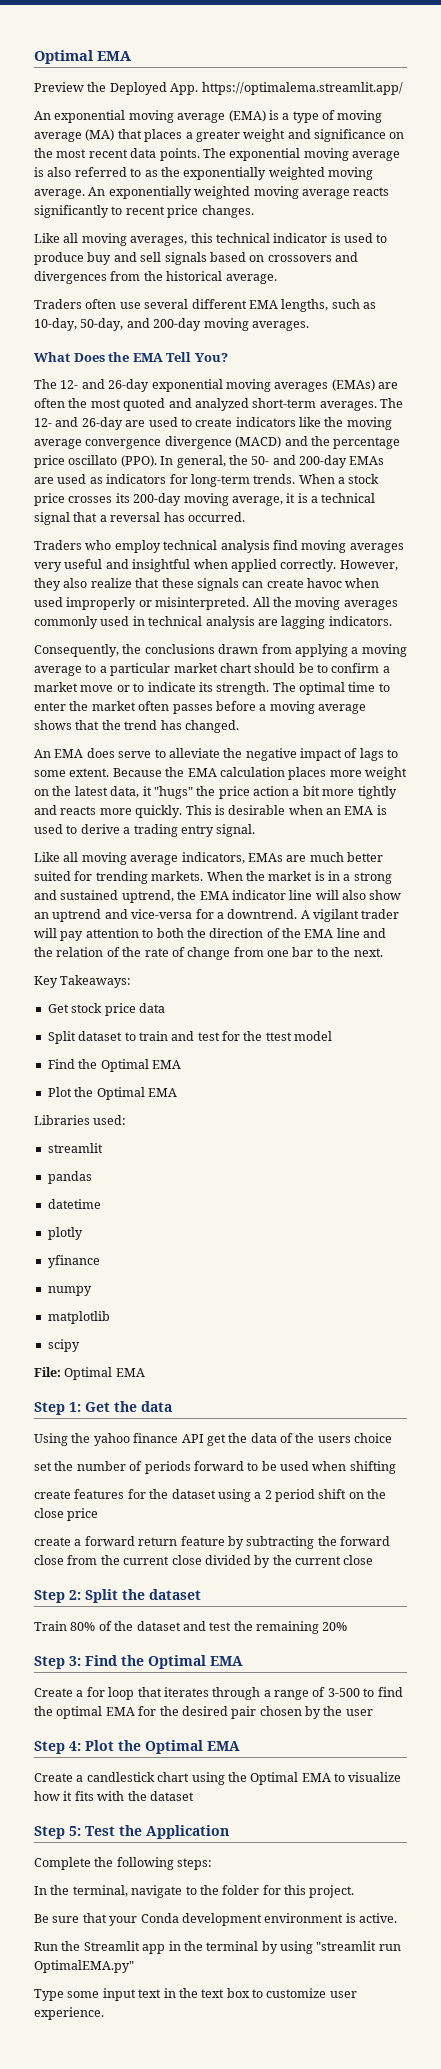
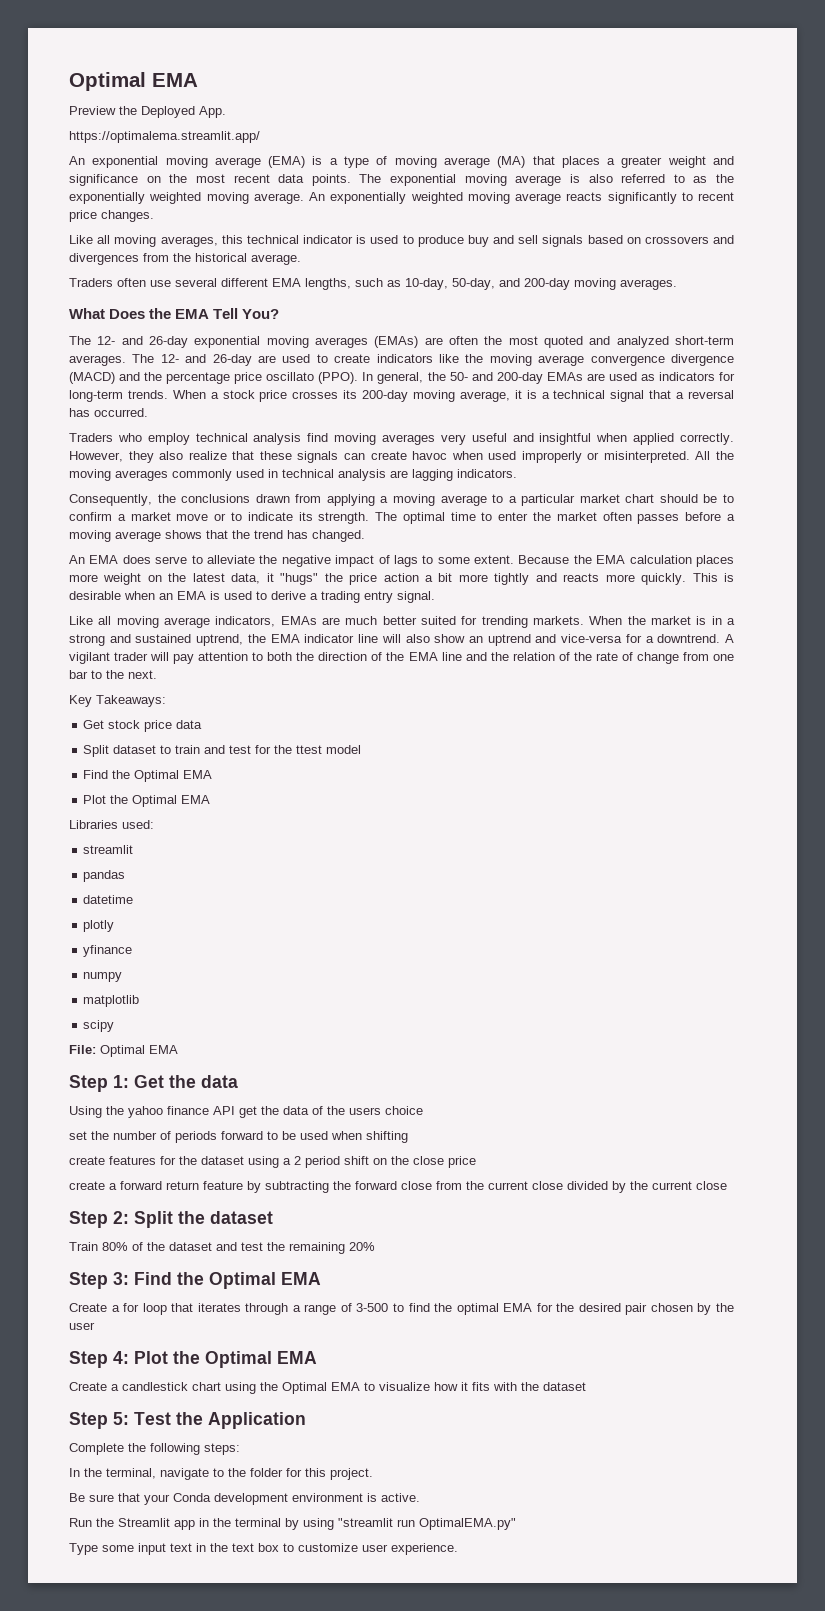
- Preview the Deployed App. https://optimalema.streamlit.app/
+ Preview the Deployed App.
+ https://optimalema.streamlit.app/

